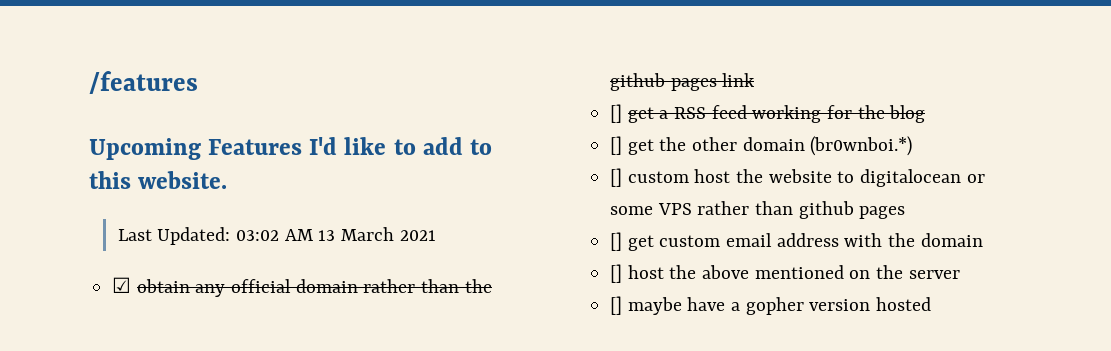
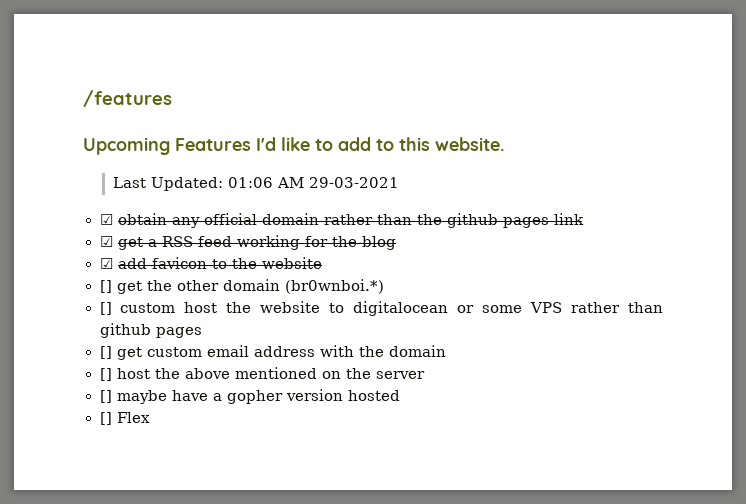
- Last Updated: 03:02 AM 13 March 2021
+ Last Updated: 01:06 AM 29-03-2021
- [] get a RSS feed working for the blog
+ ☑ get a RSS feed working for the blog
+ ☑ add favicon to the website
+ [] Flex

